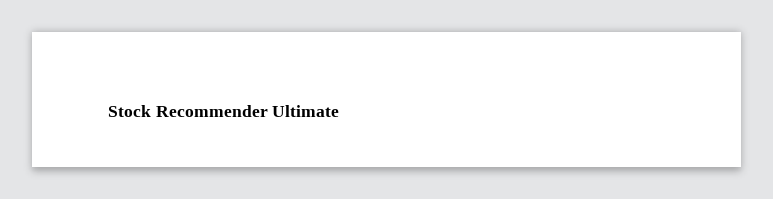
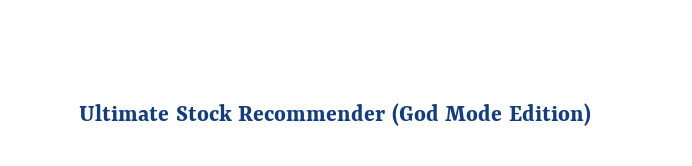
- Stock Recommender Ultimate
+ Ultimate Stock Recommender (God Mode Edition)

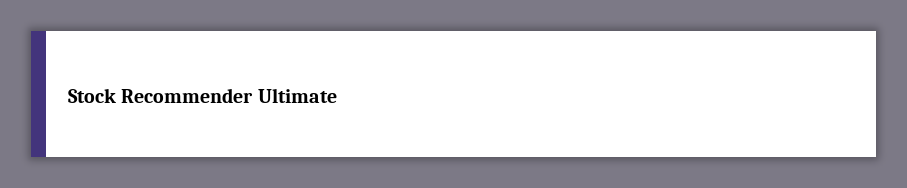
- Ultimate Stock Recommender (God Mode Edition)
+ Stock Recommender Ultimate

